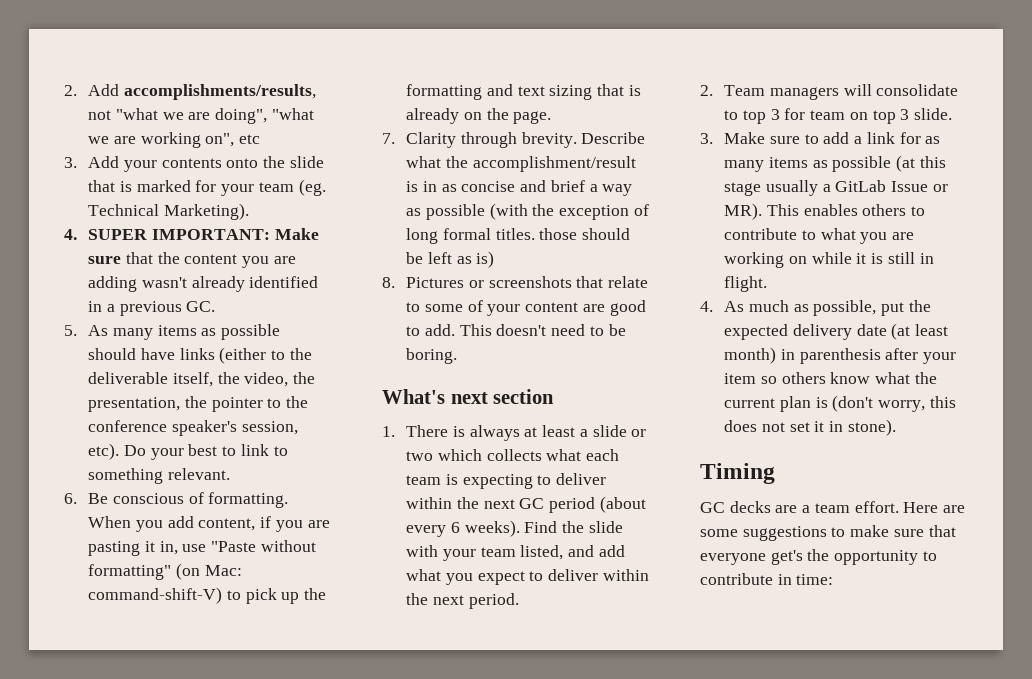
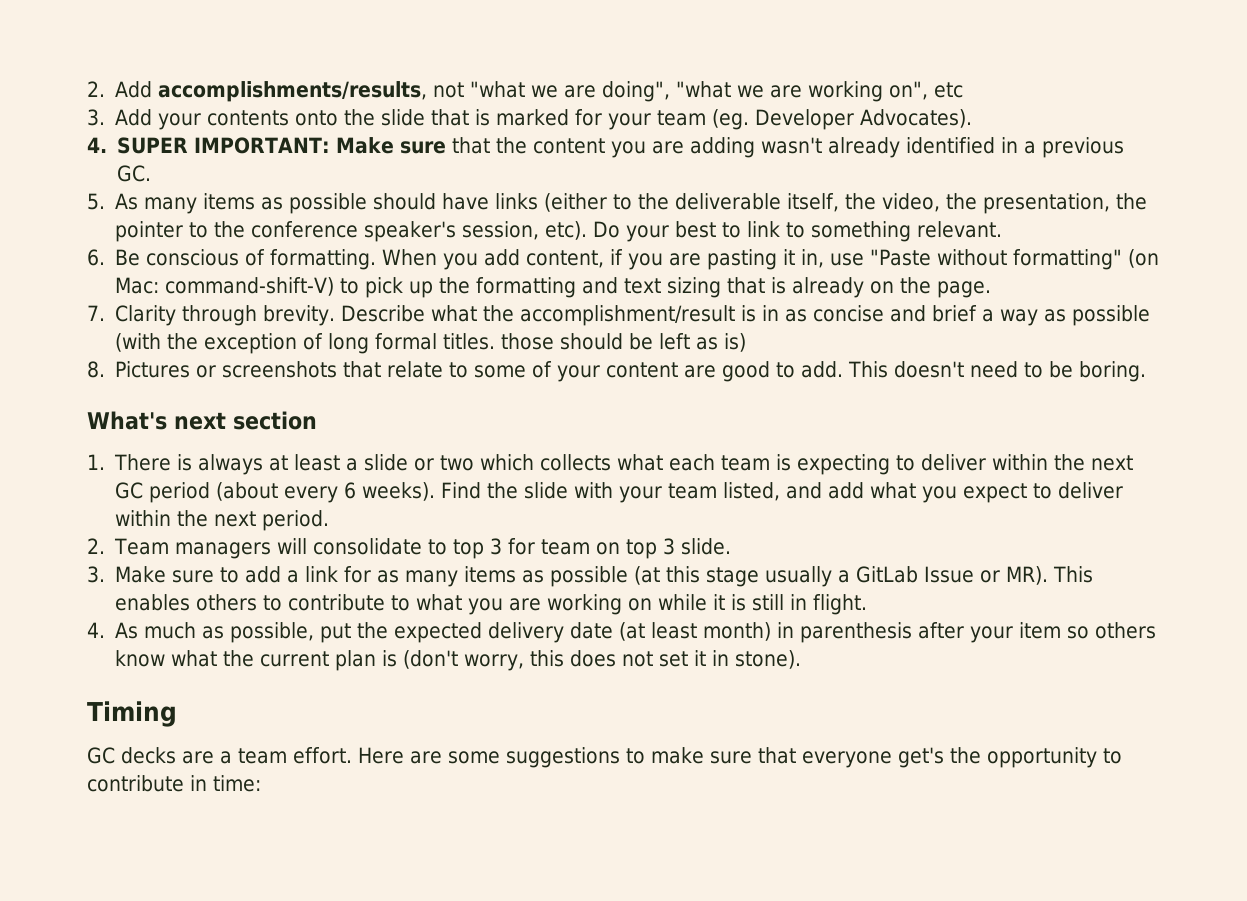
- 3. Add your contents onto the slide that is marked for your team (eg. Technical Marketing).
+ 3. Add your contents onto the slide that is marked for your team (eg. Developer Advocates).

